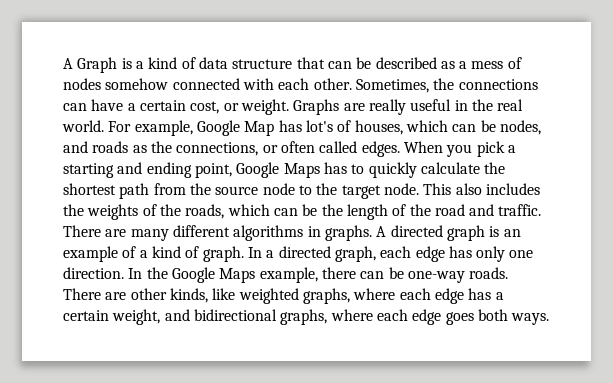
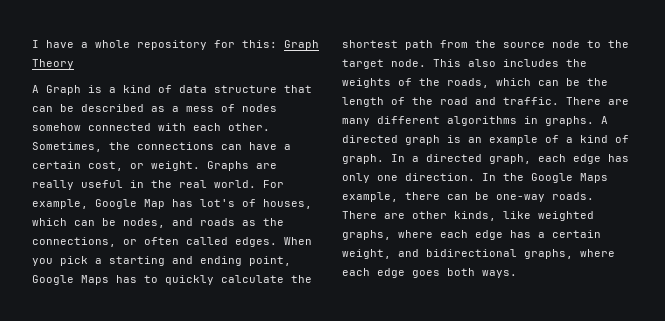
+ I have a whole repository for this: Graph Theory

